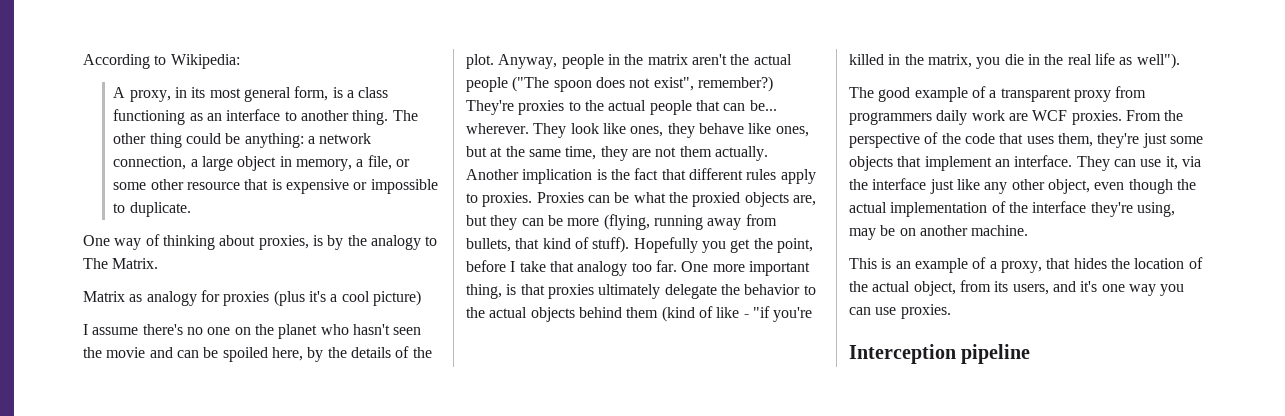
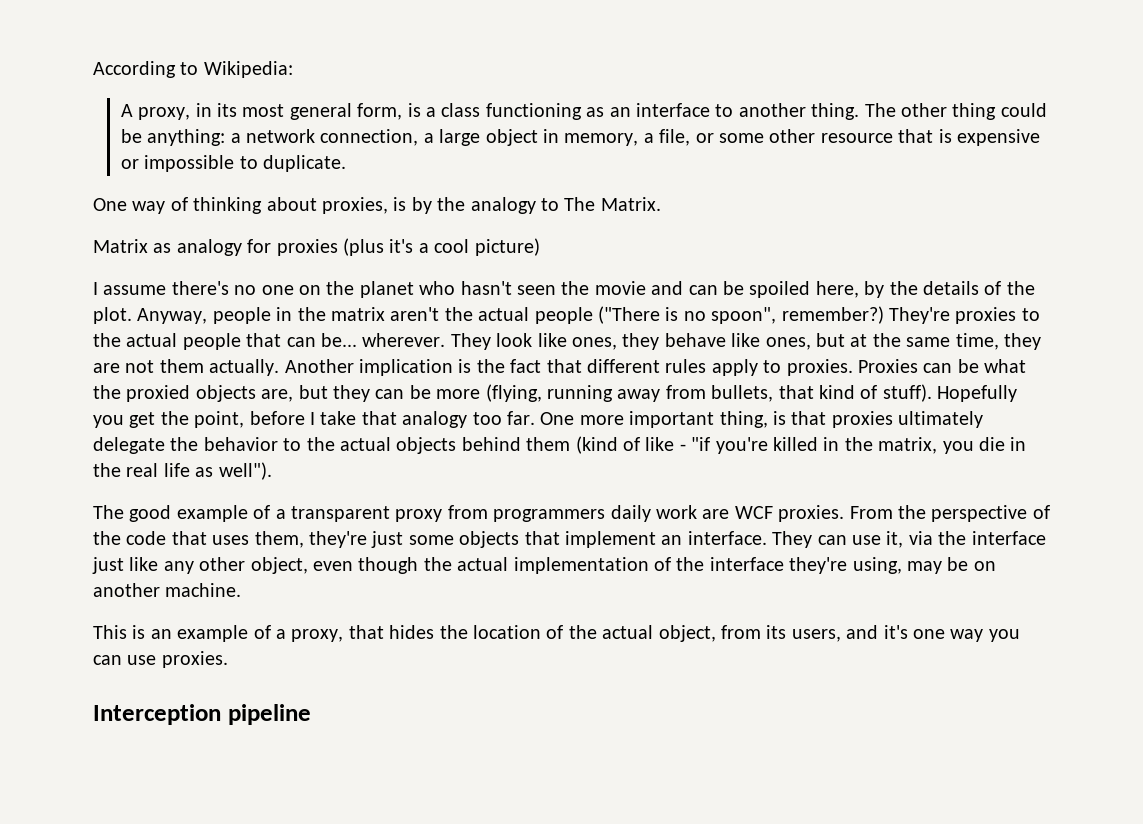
- Anyway, people in the matrix aren't the actual people ("The spoon does not exist", remember?)
+ Anyway, people in the matrix aren't the actual people ("There is no spoon", remember?)

